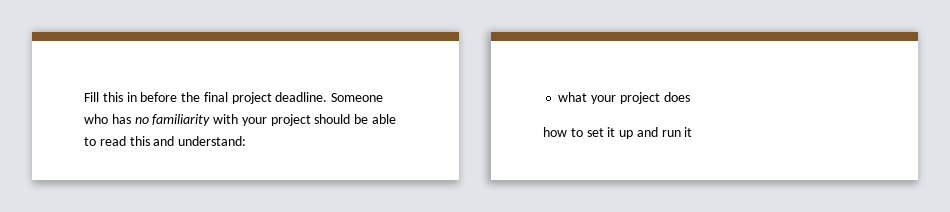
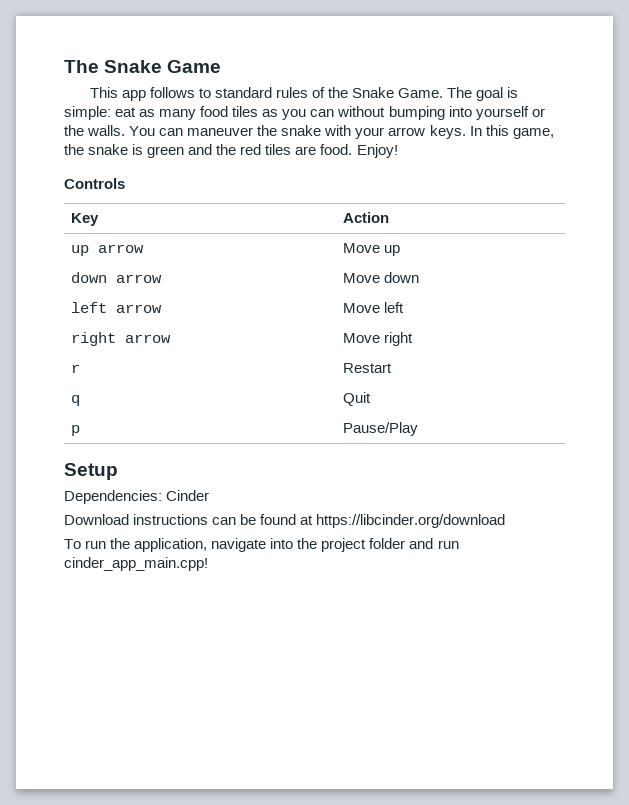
- Fill this in before the final project deadline. Someone who has no familiarity with your project should be able to read this and understand:
- what your project does
- how to set it up and run it
+ The Snake Game
+ This app follows to standard rules of the Snake Game. The goal is simple: eat as many food tiles as you can without bumping into yourself or the walls. You can maneuver the snake with your arrow keys. In this game, the snake is green and the red tiles are food. Enjoy!
+ Controls
+ Key | Action
+ up arrow | Move up
+ down arrow | Move down
+ left arrow | Move left
+ right arrow | Move right
+ r | Restart
+ q | Quit
+ p | Pause/Play
+ Setup
+ Dependencies: Cinder
+ Download instructions can be found at https://libcinder.org/download
+ To run the application, navigate into the project folder and run cinder_app_main.cpp!

